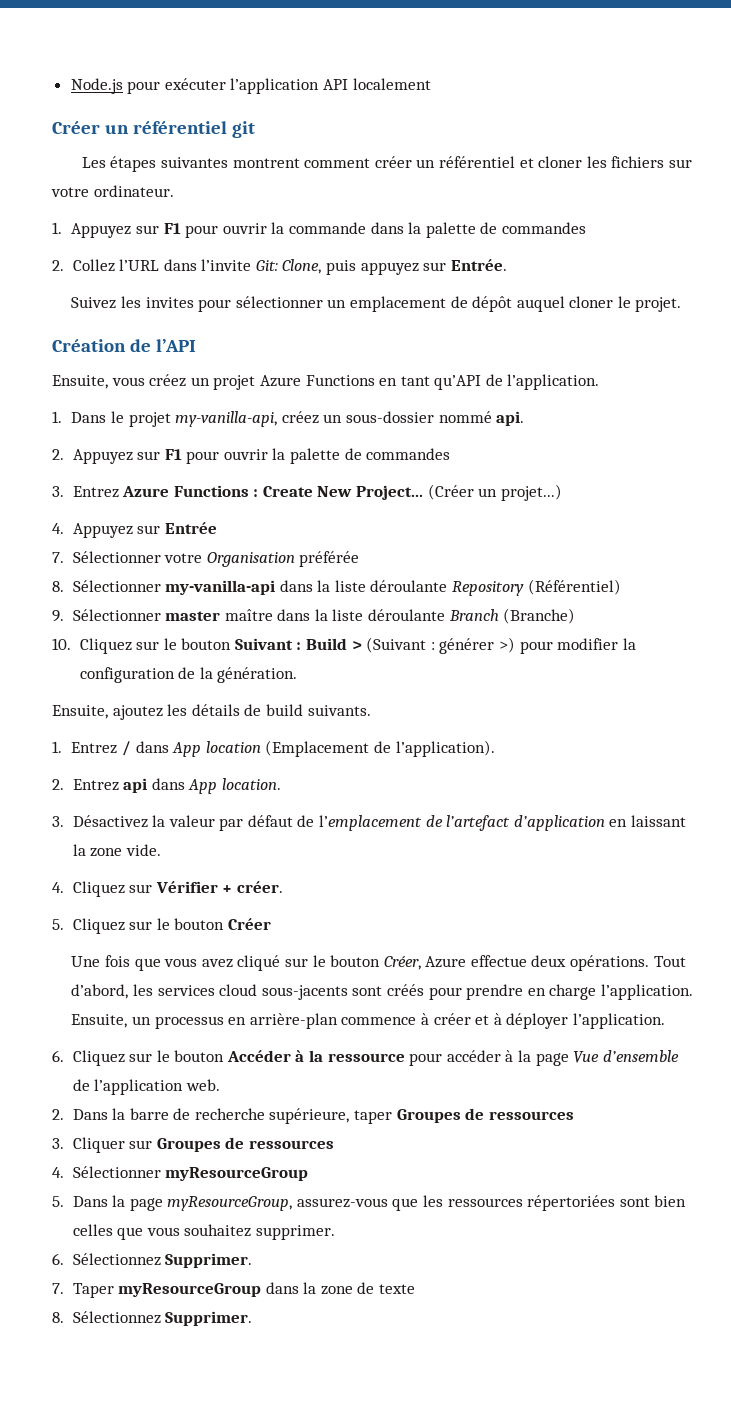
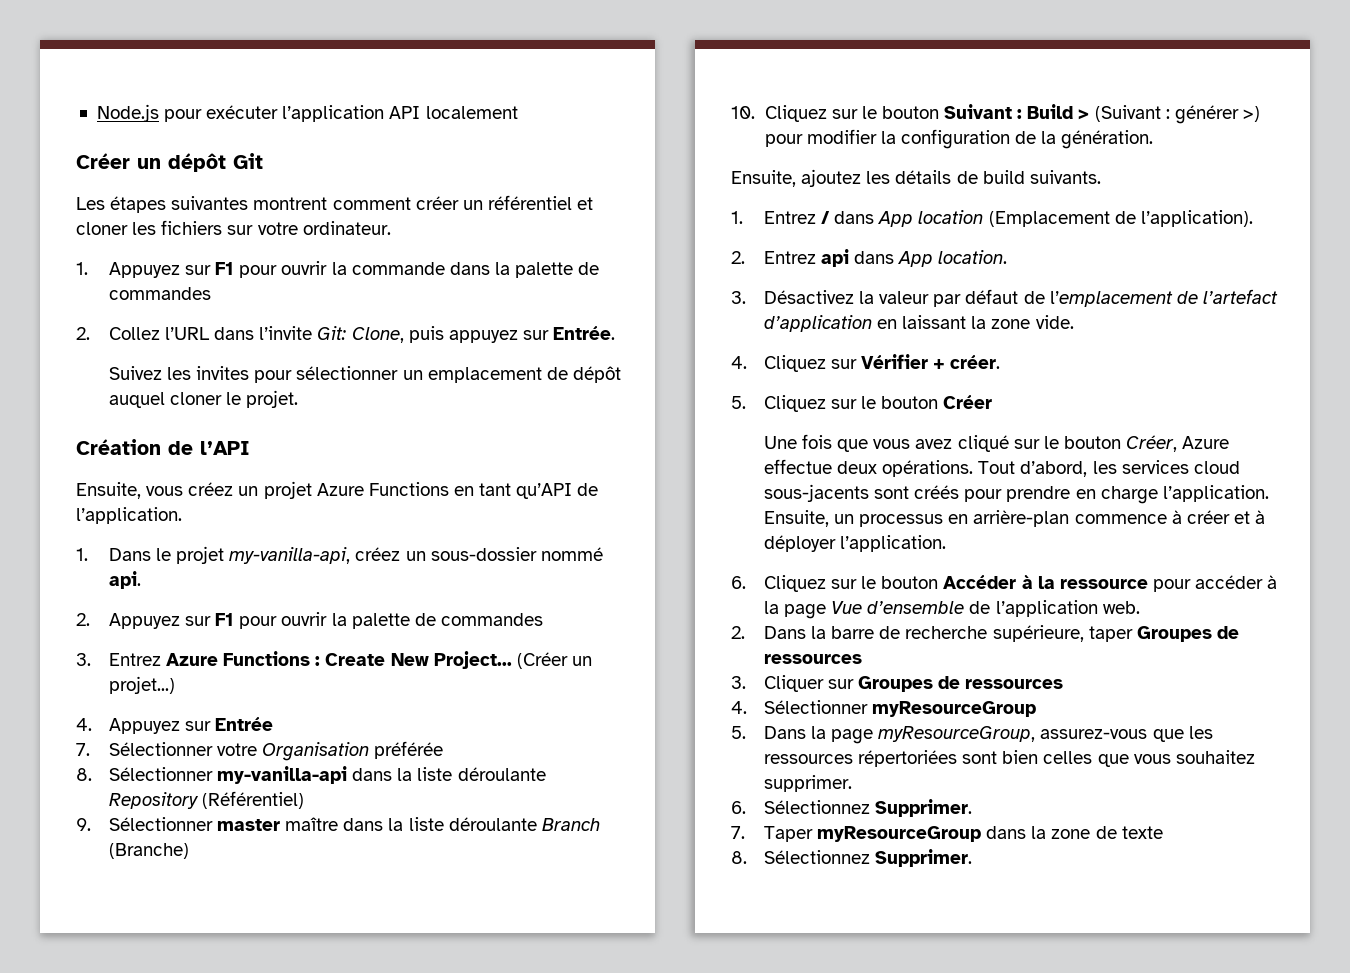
- Créer un référentiel git
+ Créer un dépôt Git

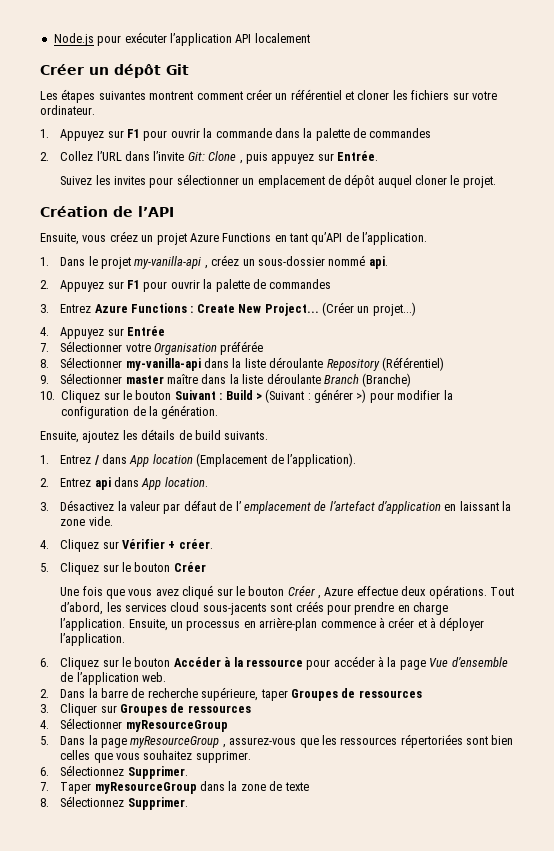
- 2. Collez l’URL dans l’invite Git: Clone, puis appuyez sur Entrée.
+ 2. Collez l’URL dans l’invite Git: Clone , puis appuyez sur Entrée.
- 1. Dans le projet my-vanilla-api, créez un sous-dossier nommé api.
+ 1. Dans le projet my-vanilla-api , créez un sous-dossier nommé api.
- 3. Désactivez la valeur par défaut de l’emplacement de l’artefact d’application en laissant la zone vide.
+ 3. Désactivez la valeur par défaut de l’ emplacement de l’artefact d’application en laissant la zone vide.
- Une fois que vous avez cliqué sur le bouton Créer, Azure effectue deux opérations.
+ Une fois que vous avez cliqué sur le bouton Créer , Azure effectue deux opérations.
- 5. Dans la page myResourceGroup, assurez-vous que les ressources répertoriées sont bien celles que vous souhaitez supprimer.
+ 5. Dans la page myResourceGroup , assurez-vous que les ressources répertoriées sont bien celles que vous souhaitez supprimer.

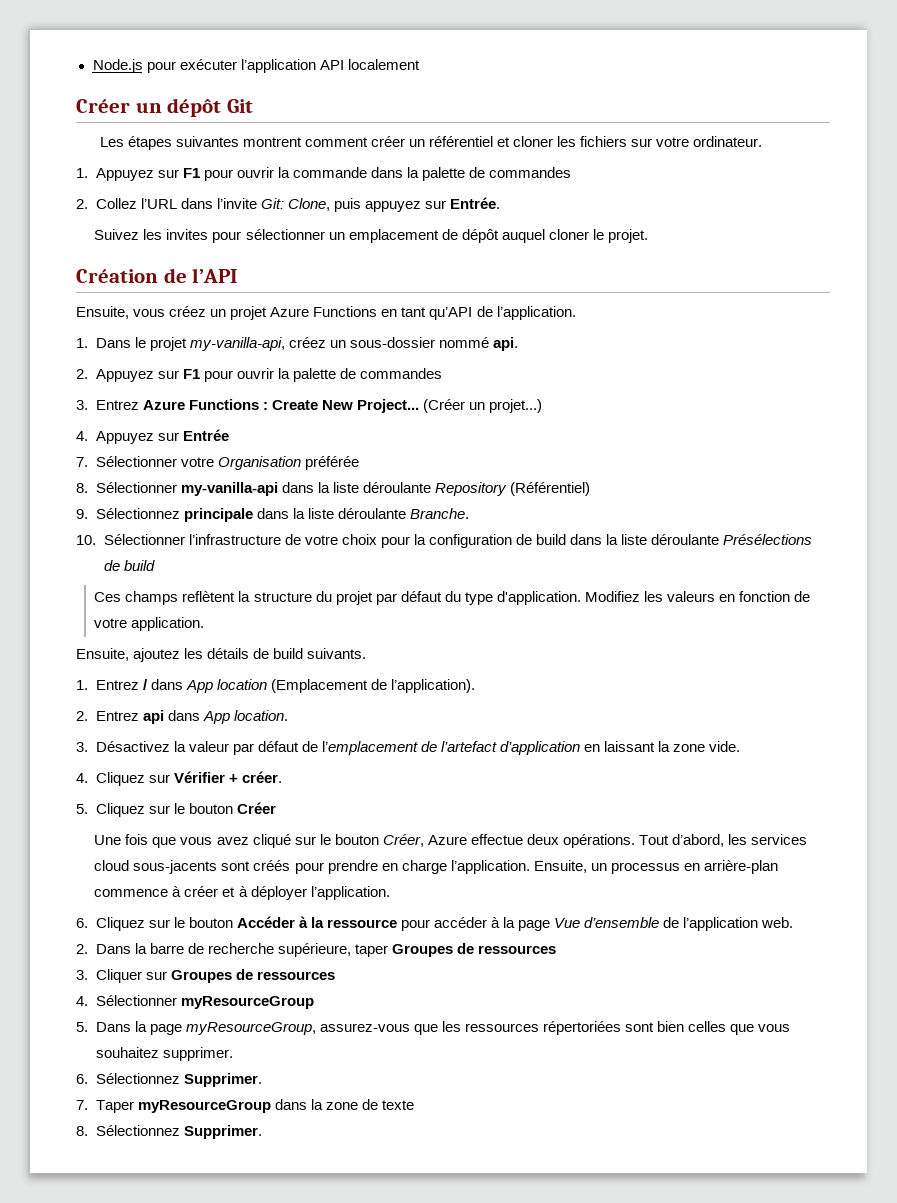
- 2. Collez l’URL dans l’invite Git: Clone , puis appuyez sur Entrée.
+ 2. Collez l’URL dans l’invite Git: Clone, puis appuyez sur Entrée.
- 1. Dans le projet my-vanilla-api , créez un sous-dossier nommé api.
+ 1. Dans le projet my-vanilla-api, créez un sous-dossier nommé api.
- 9. Sélectionner master maître dans la liste déroulante Branch (Branche)
+ 9. Sélectionnez principale dans la liste déroulante Branche.
- 10. Cliquez sur le bouton Suivant : Build > (Suivant : générer >) pour modifier la configuration de la génération.
+ 10. Sélectionner l’infrastructure de votre choix pour la configuration de build dans la liste déroulante Présélections de build
+ Ces champs reflètent la structure du projet par défaut du type d'application. Modifiez les valeurs en fonction de votre application.
- 3. Désactivez la valeur par défaut de l’ emplacement de l’artefact d’application en laissant la zone vide.
+ 3. Désactivez la valeur par défaut de l’emplacement de l’artefact d’application en laissant la zone vide.
- Une fois que vous avez cliqué sur le bouton Créer , Azure effectue deux opérations.
+ Une fois que vous avez cliqué sur le bouton Créer, Azure effectue deux opérations.
- 5. Dans la page myResourceGroup , assurez-vous que les ressources répertoriées sont bien celles que vous souhaitez supprimer.
+ 5. Dans la page myResourceGroup, assurez-vous que les ressources répertoriées sont bien celles que vous souhaitez supprimer.

